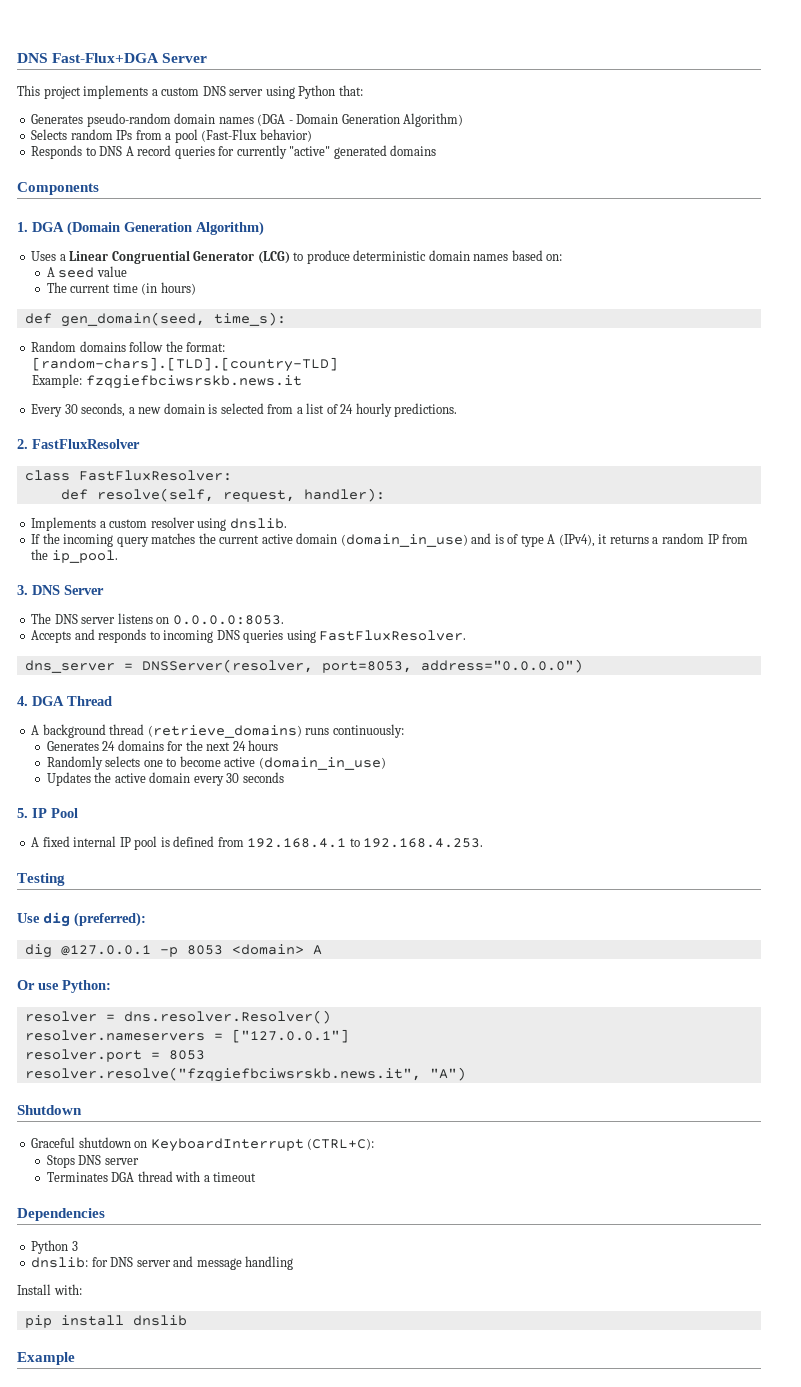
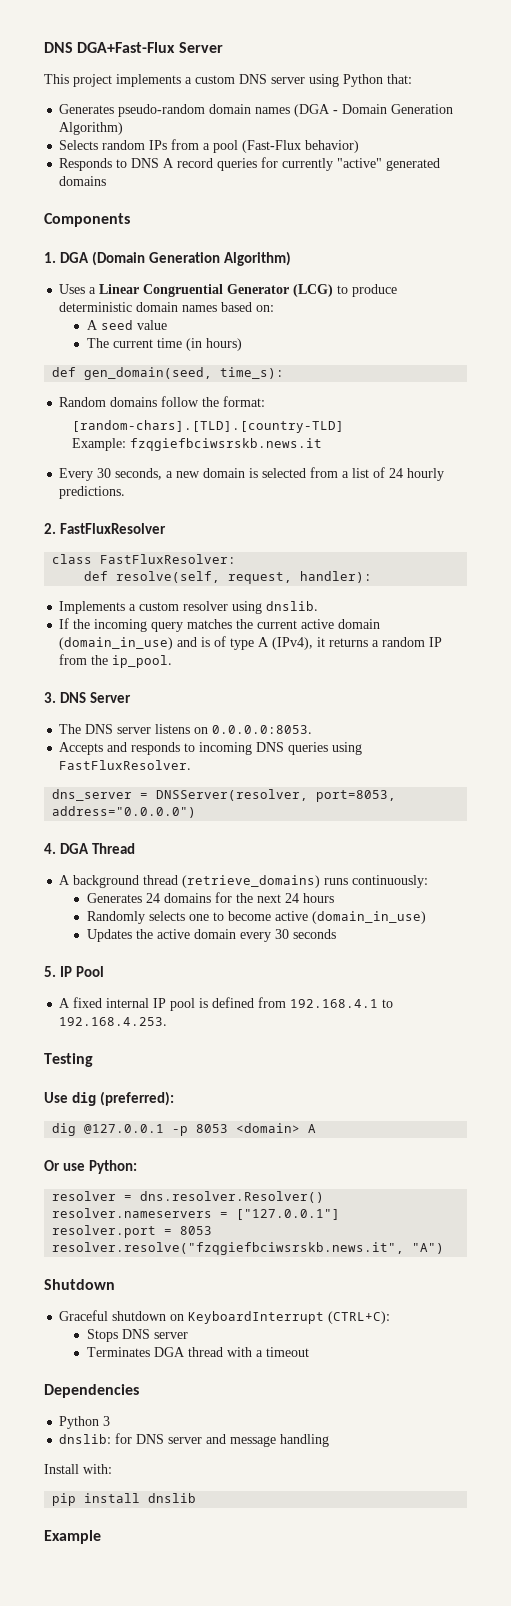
- DNS Fast-Flux+DGA Server
+ DNS DGA+Fast-Flux Server

